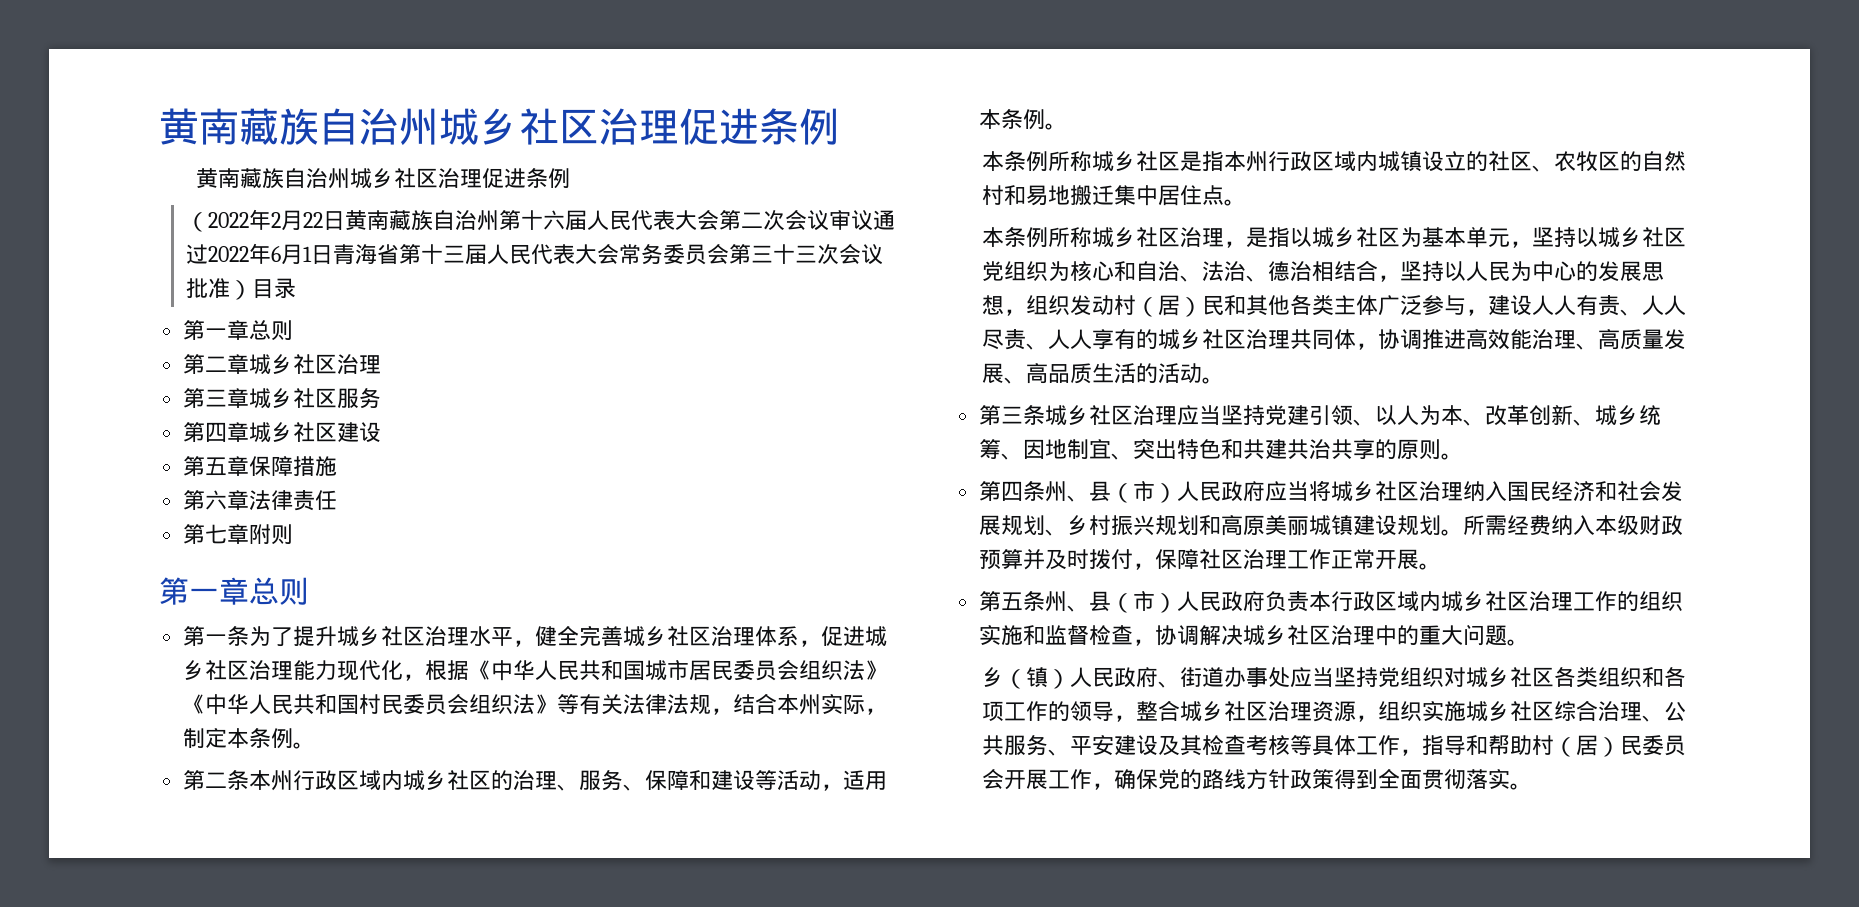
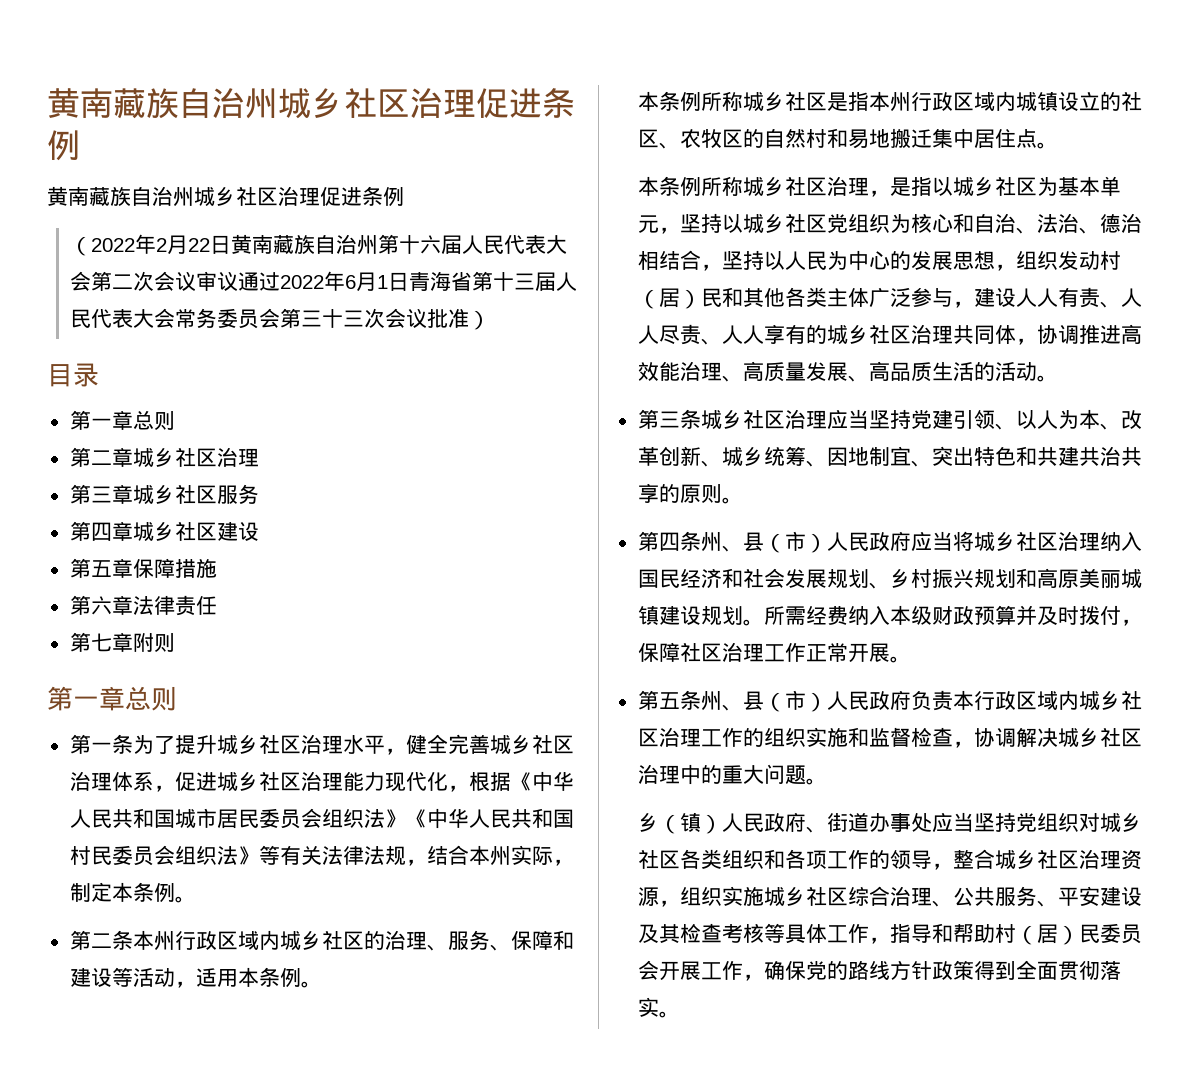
- （2022年2月22日黄南藏族自治州第十六届人民代表大会第二次会议审议通过2022年6月1日青海省第十三届人民代表大会常务委员会第三十三次会议批准）目录
+ （2022年2月22日黄南藏族自治州第十六届人民代表大会第二次会议审议通过2022年6月1日青海省第十三届人民代表大会常务委员会第三十三次会议批准）
+ 目录

